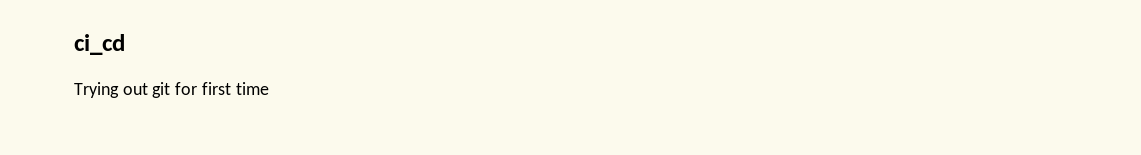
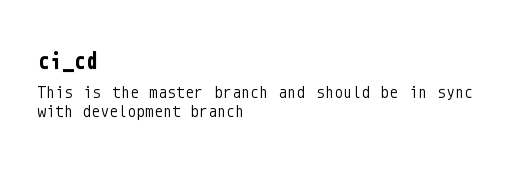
- Trying out git for first time
+ This is the master branch and should be in sync with development branch

